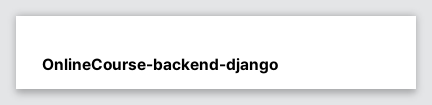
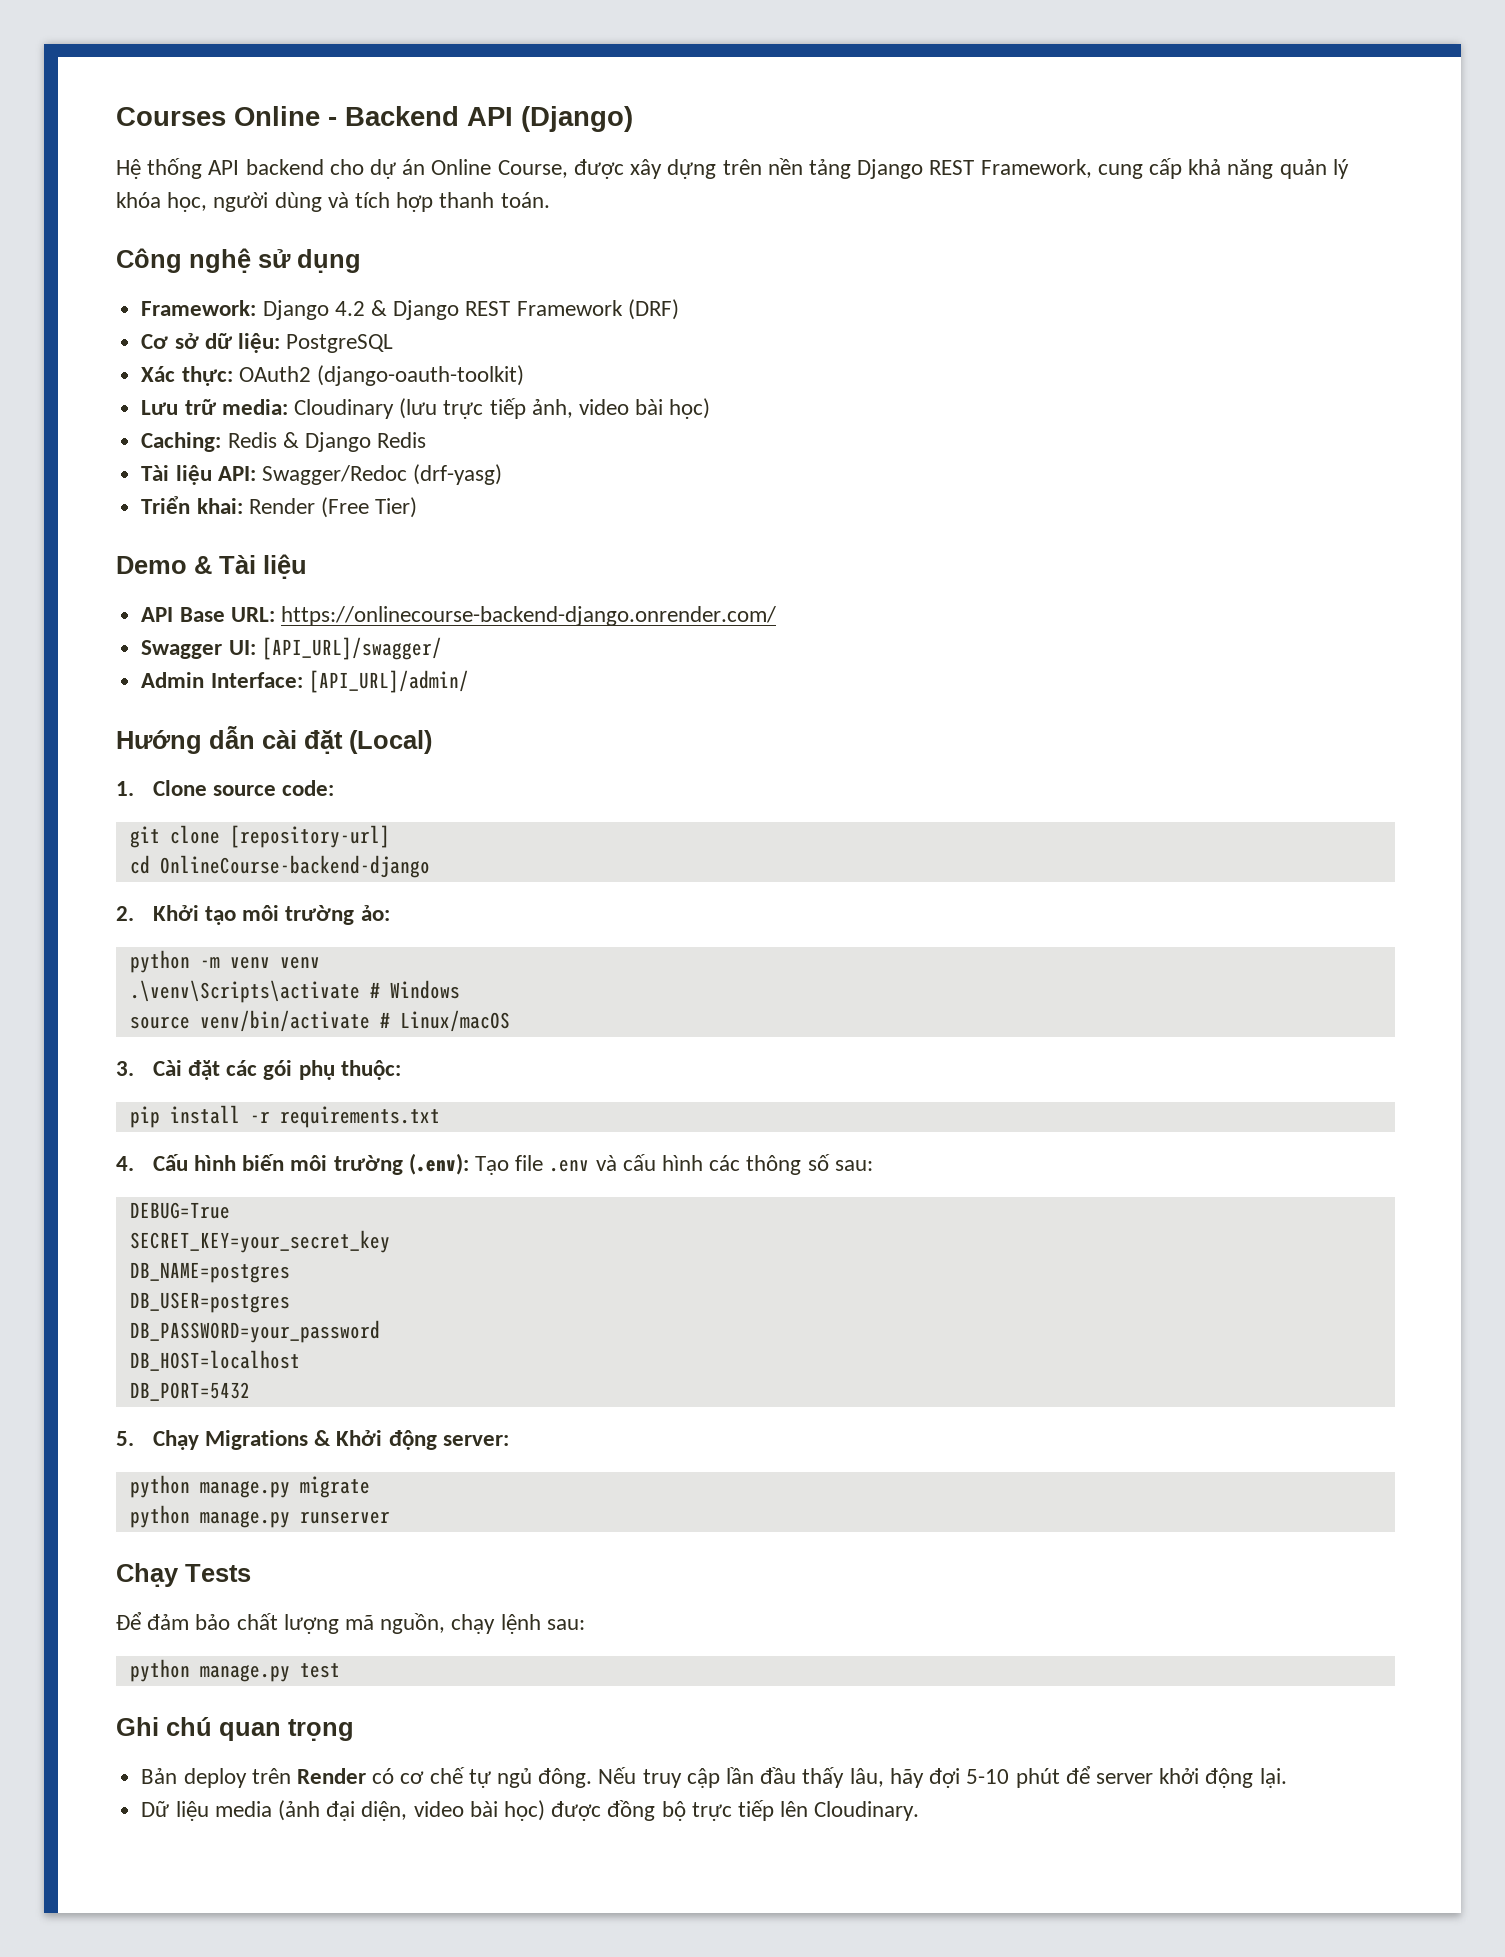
- OnlineCourse-backend-django
+ Courses Online - Backend API (Django)
+ Hệ thống API backend cho dự án Online Course, được xây dựng trên nền tảng Django REST Framework, cung cấp khả năng quản lý khóa học, người dùng và tích hợp thanh toán.
+ Công nghệ sử dụng
+ Framework: Django 4.2 & Django REST Framework (DRF)
+ Cơ sở dữ liệu: PostgreSQL
+ Xác thực: OAuth2 (django-oauth-toolkit)
+ Lưu trữ media: Cloudinary (lưu trực tiếp ảnh, video bài học)
+ Caching: Redis & Django Redis
+ Tài liệu API: Swagger/Redoc (drf-yasg)
+ Triển khai: Render (Free Tier)
+ Demo & Tài liệu
+ API Base URL: https://onlinecourse-backend-django.onrender.com/
+ Swagger UI: [API_URL]/swagger/
+ Admin Interface: [API_URL]/admin/
+ Hướng dẫn cài đặt (Local)
+ 1. Clone source code:
+ git clone [repository-url]
+ cd OnlineCourse-backend-django
+ 2. Khởi tạo môi trường ảo:
+ python -m venv venv
+ .\venv\Scripts\activate # Windows
+ source venv/bin/activate # Linux/macOS
+ 3. Cài đặt các gói phụ thuộc:
+ pip install -r requirements.txt
+ 4. Cấu hình biến môi trường (.env): Tạo file .env và cấu hình các thông số sau:
+ DEBUG=True
+ SECRET_KEY=your_secret_key
+ DB_NAME=postgres
+ DB_USER=postgres
+ DB_PASSWORD=your_password
+ DB_HOST=localhost
+ DB_PORT=5432
+ 5. Chạy Migrations & Khởi động server:
+ python manage.py migrate
+ python manage.py runserver
+ Chạy Tests
+ Để đảm bảo chất lượng mã nguồn, chạy lệnh sau:
+ python manage.py test
+ Ghi chú quan trọng
+ Bản deploy trên Render có cơ chế tự ngủ đông. Nếu truy cập lần đầu thấy lâu, hãy đợi 5-10 phút để server khởi động lại.
+ Dữ liệu media (ảnh đại diện, video bài học) được đồng bộ trực tiếp lên Cloudinary.

